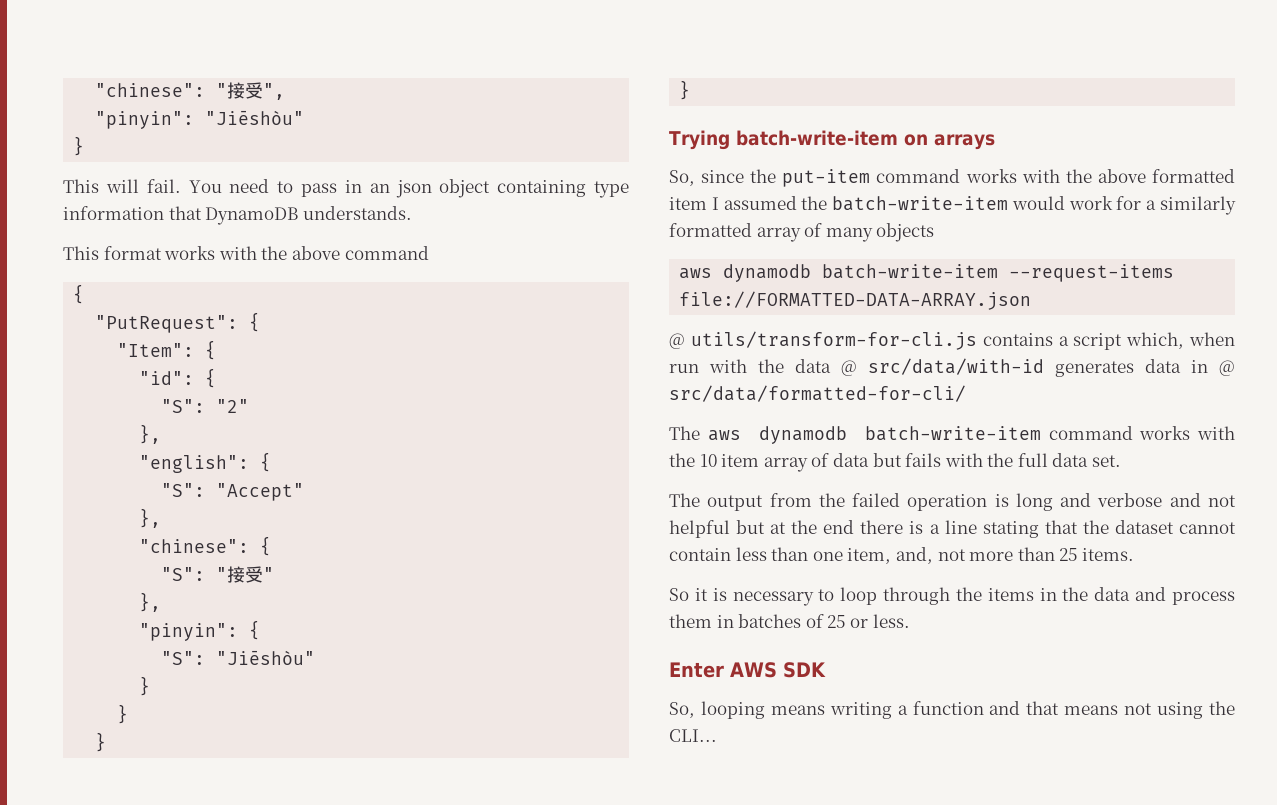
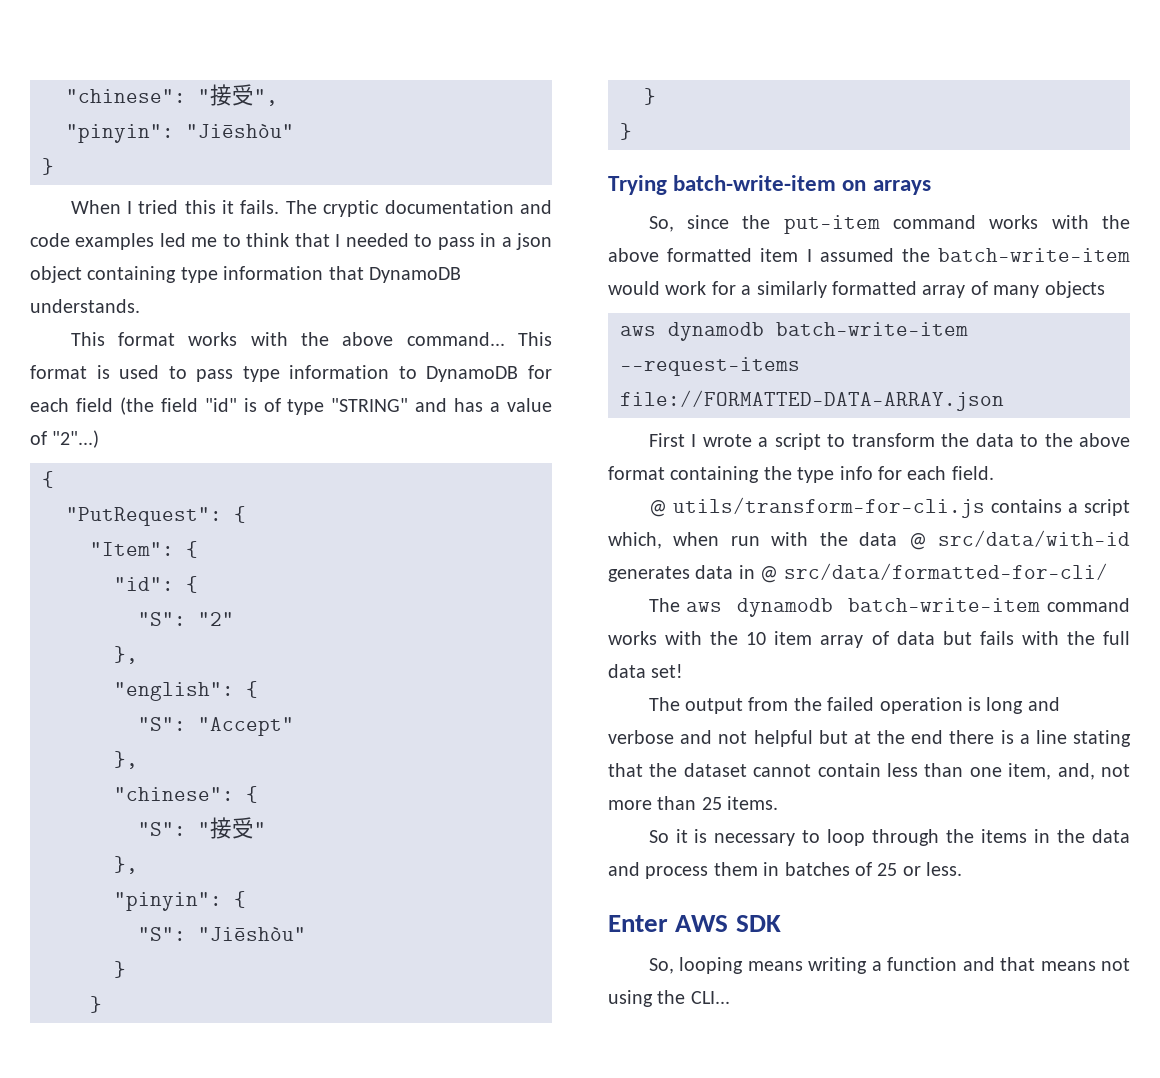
- This will fail. You need to pass in an json object containing type information that DynamoDB understands.
+ When I tried this it fails. The cryptic documentation and code examples led me to think that I needed to pass in a json object containing type information that DynamoDB understands.
- This format works with the above command
+ This format works with the above command... This format is used to pass type information to DynamoDB for each field (the field "id" is of type "STRING" and has a value of "2"...)
+ First I wrote a script to transform the data to the above format containing the type info for each field.
- The aws dynamodb batch-write-item command works with the 10 item array of data but fails with the full data set.
+ The aws dynamodb batch-write-item command works with the 10 item array of data but fails with the full data set!

